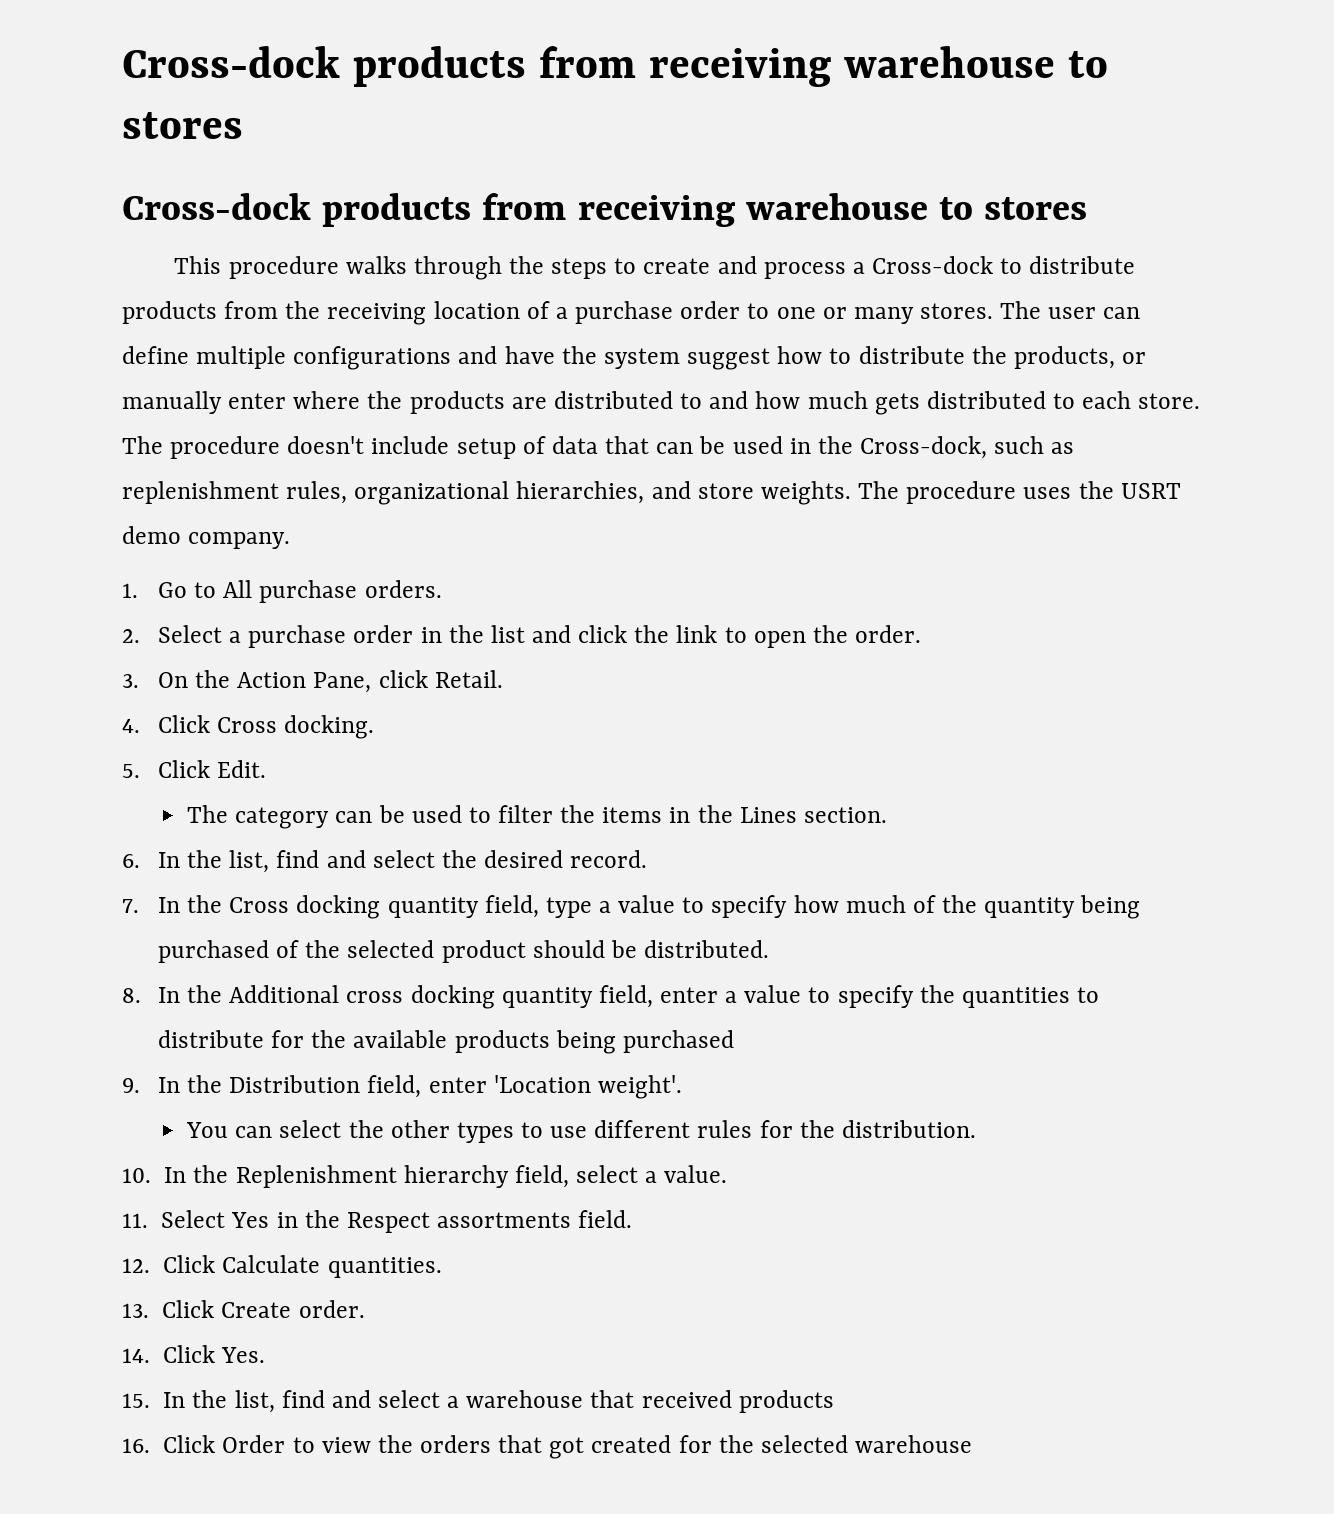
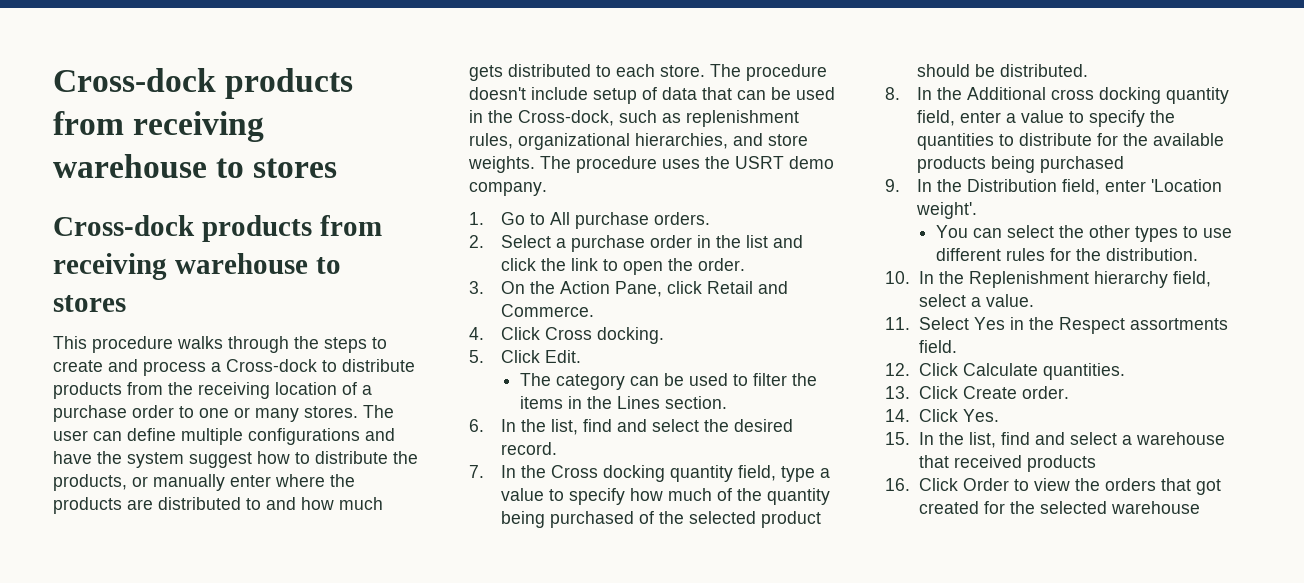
- 3. On the Action Pane, click Retail.
+ 3. On the Action Pane, click Retail and Commerce.

